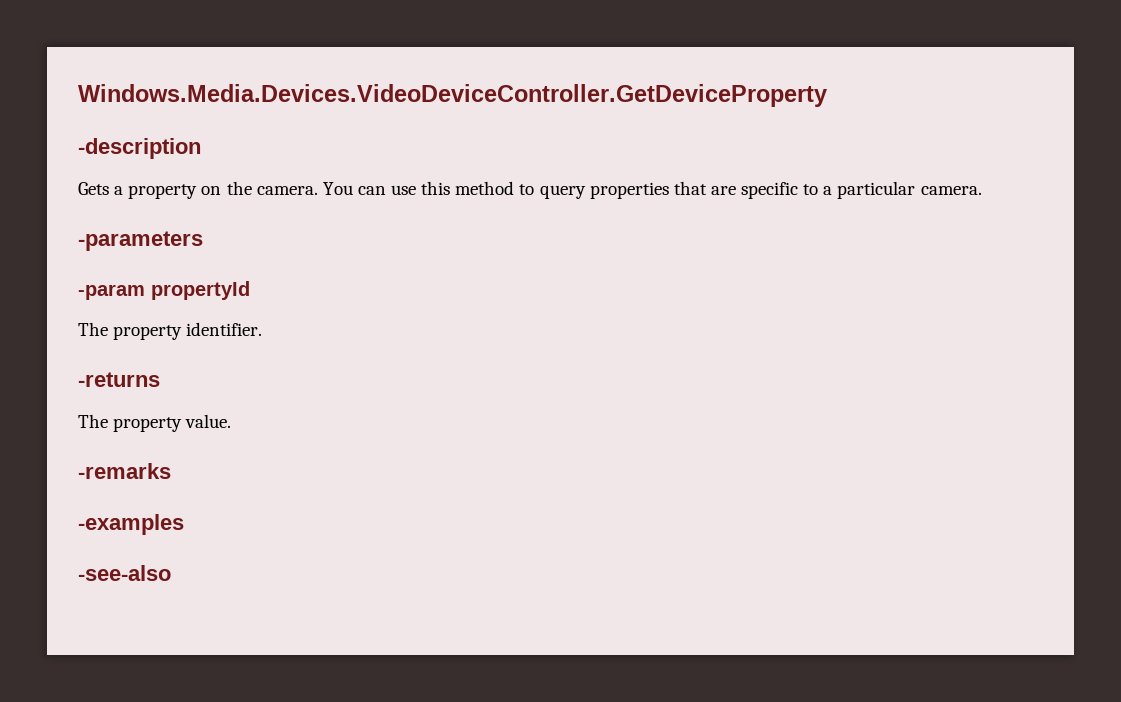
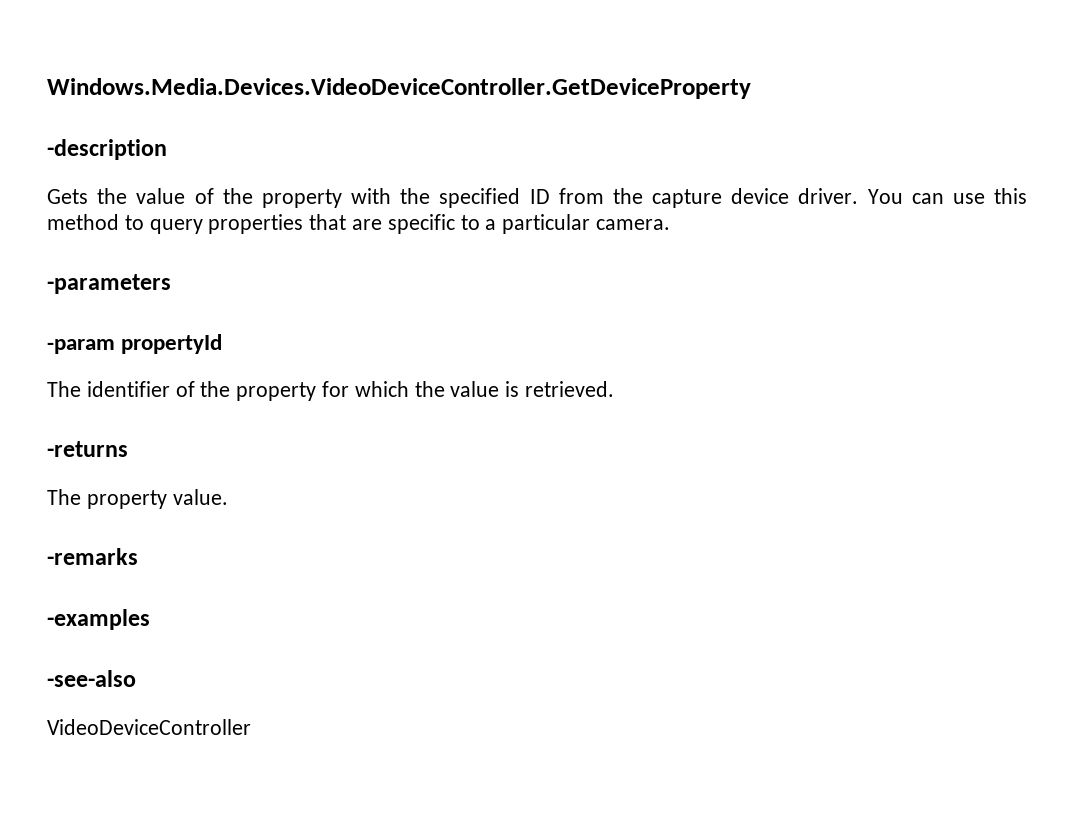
- Gets a property on the camera.
+ Gets the value of the property with the specified ID from the capture device driver.
- The property identifier.
+ The identifier of the property for which the value is retrieved.
+ VideoDeviceController

